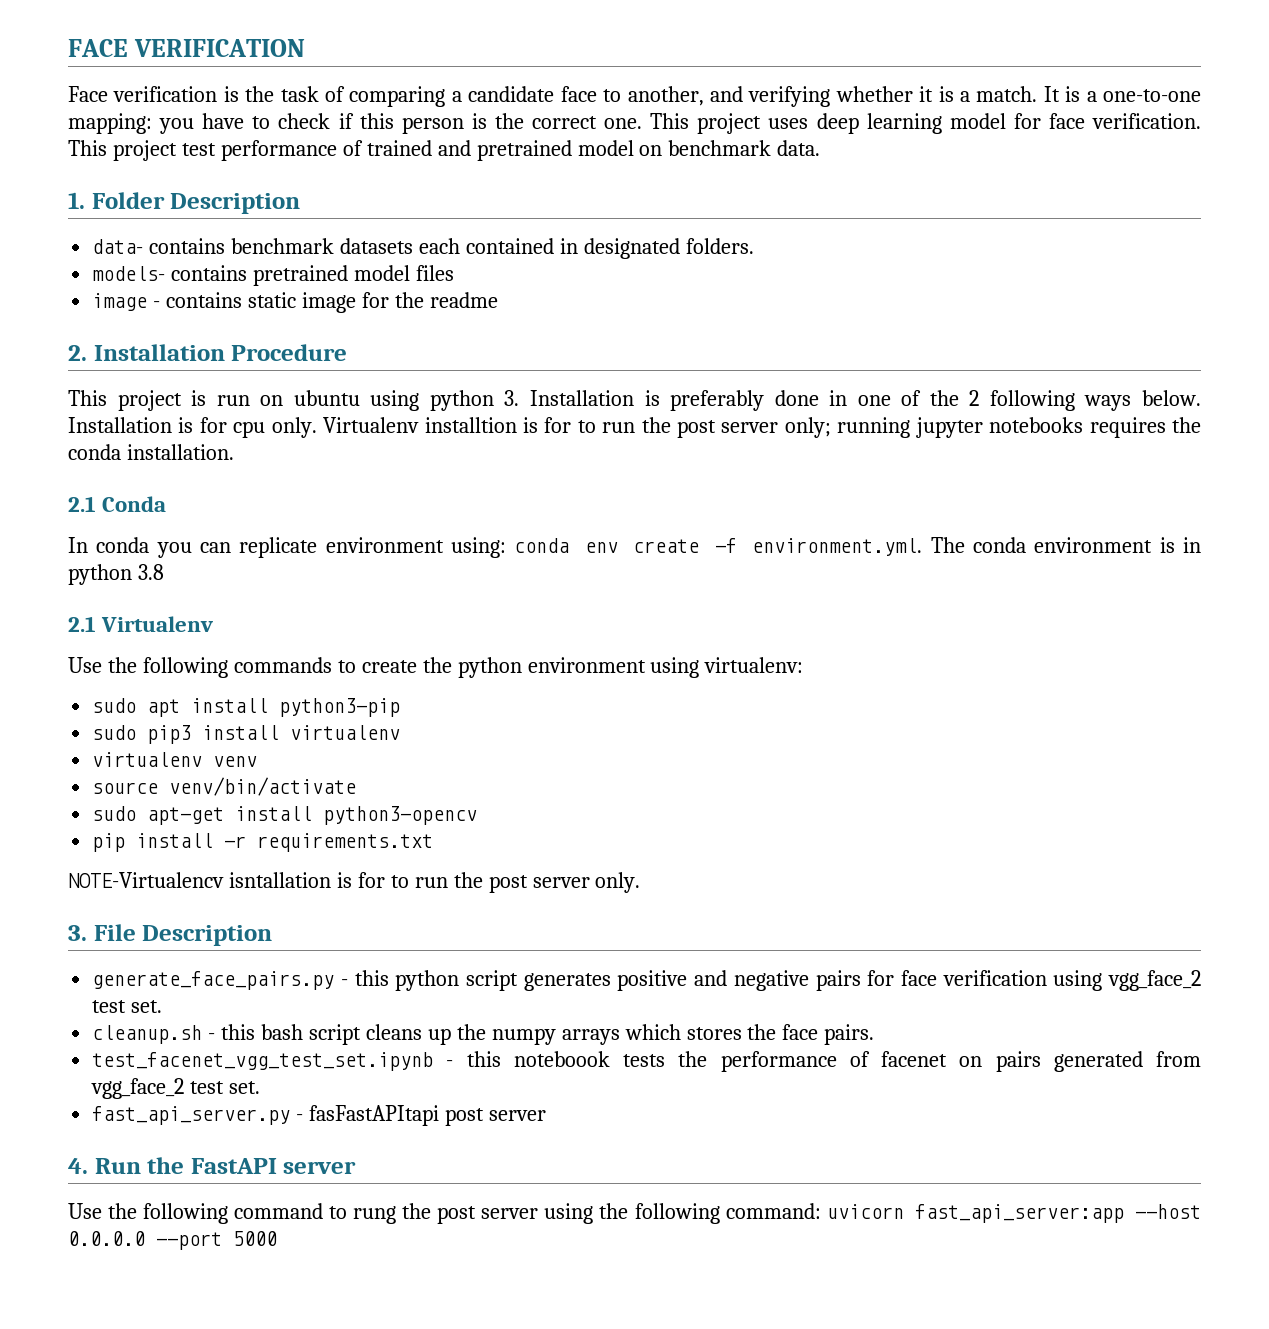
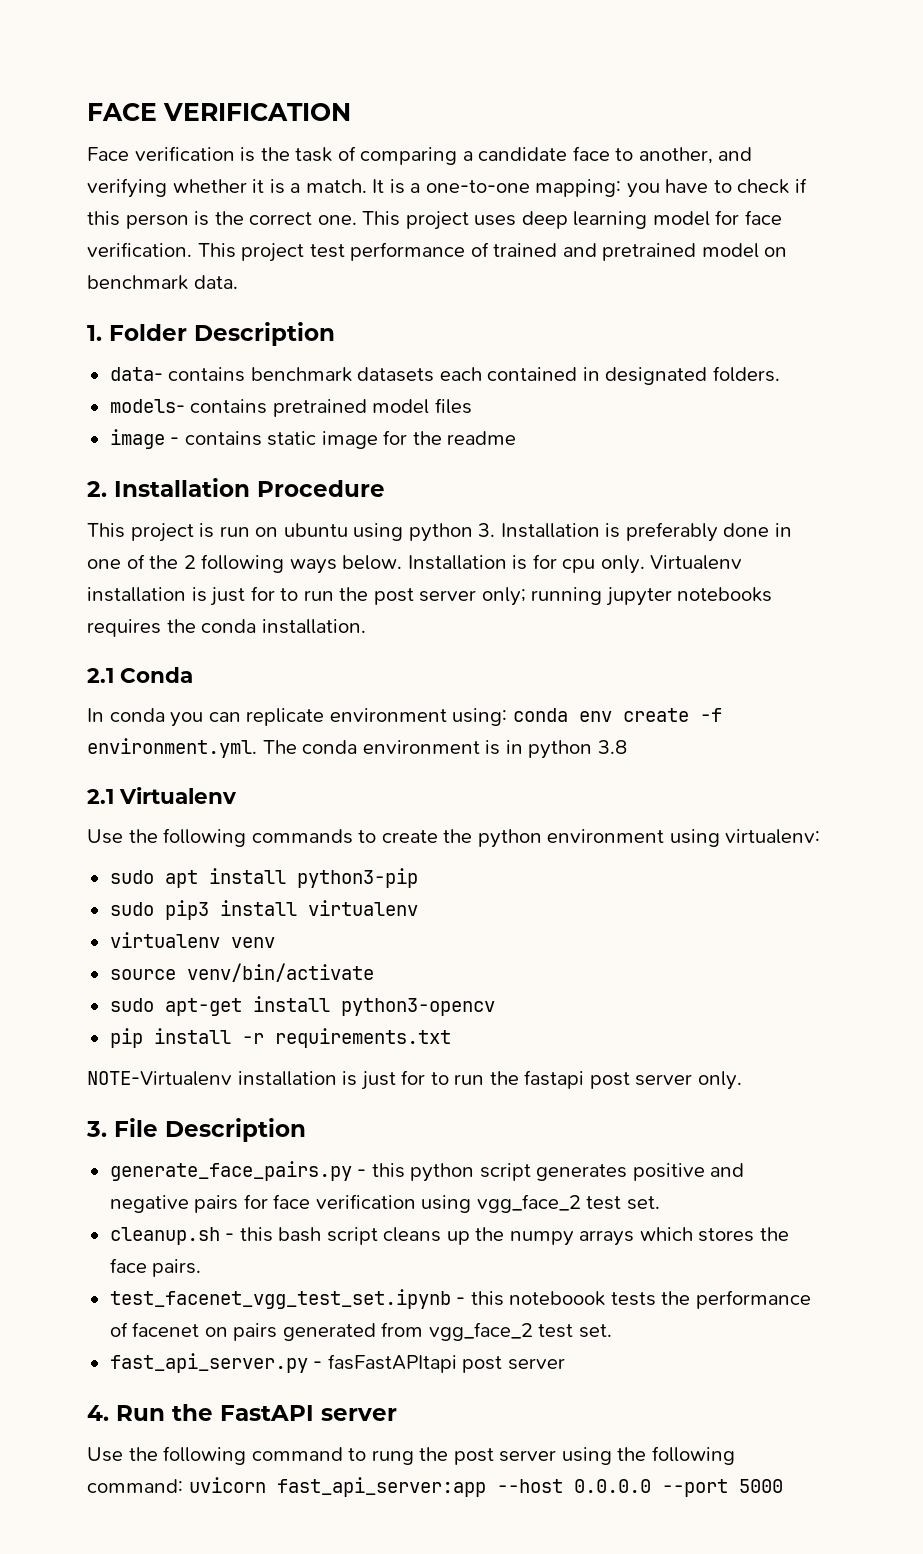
- Virtualenv installtion is for to run the post server only; running jupyter notebooks requires the conda installation.
+ Virtualenv installation is just for to run the post server only; running jupyter notebooks requires the conda installation.
- NOTE-Virtualencv isntallation is for to run the post server only.
+ NOTE-Virtualenv installation is just for to run the fastapi post server only.

